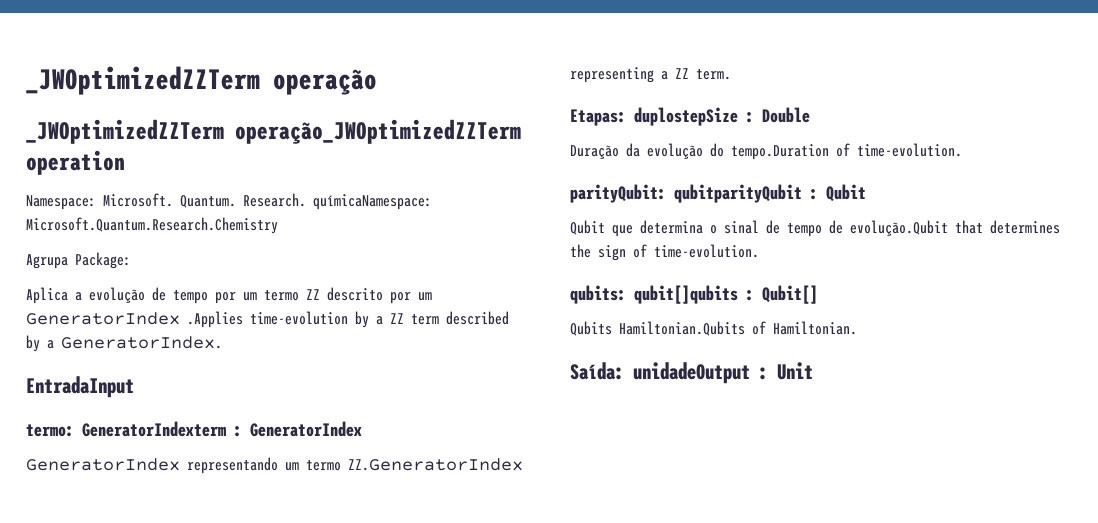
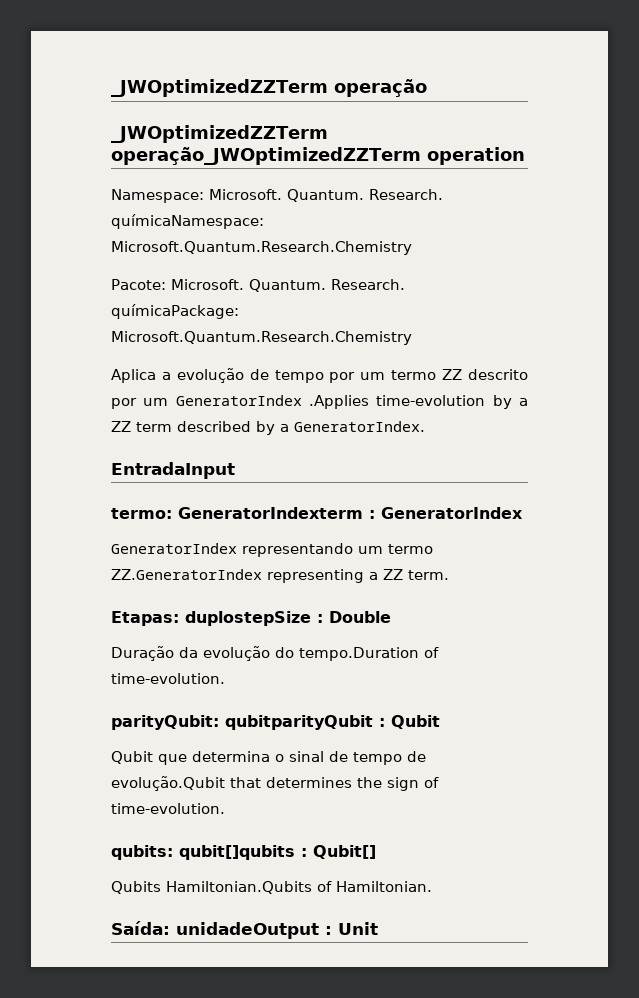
- Agrupa Package:
+ Pacote: Microsoft. Quantum. Research. químicaPackage: Microsoft.Quantum.Research.Chemistry

